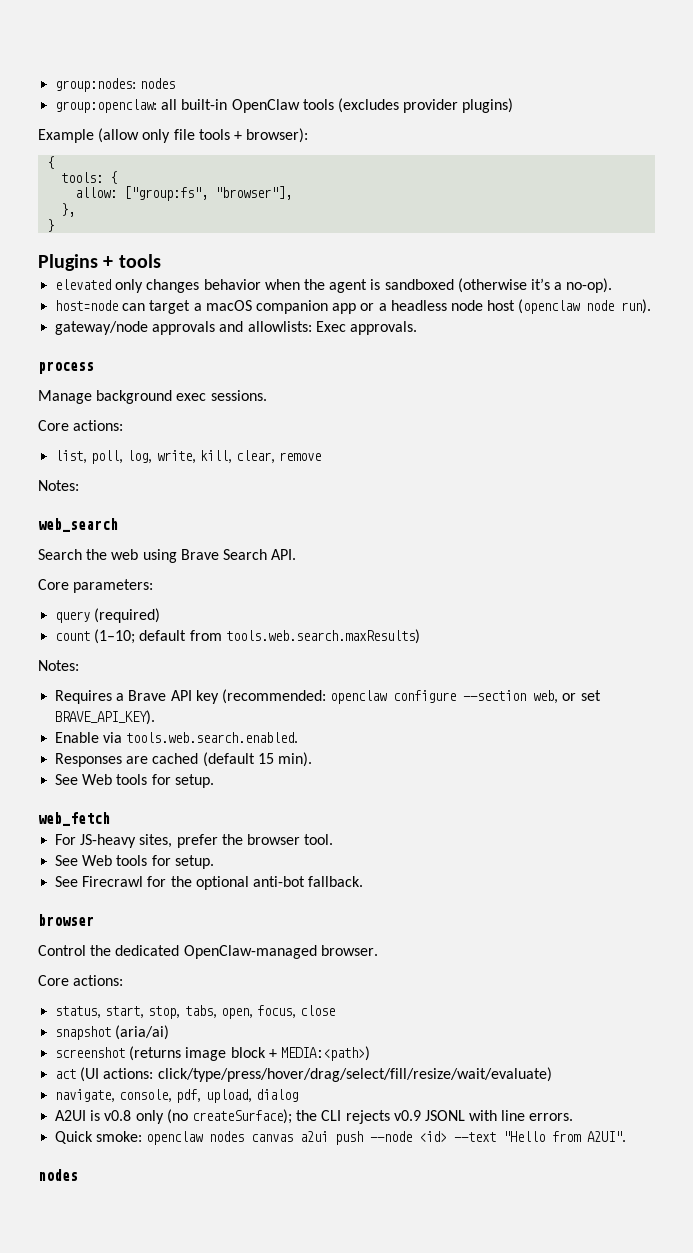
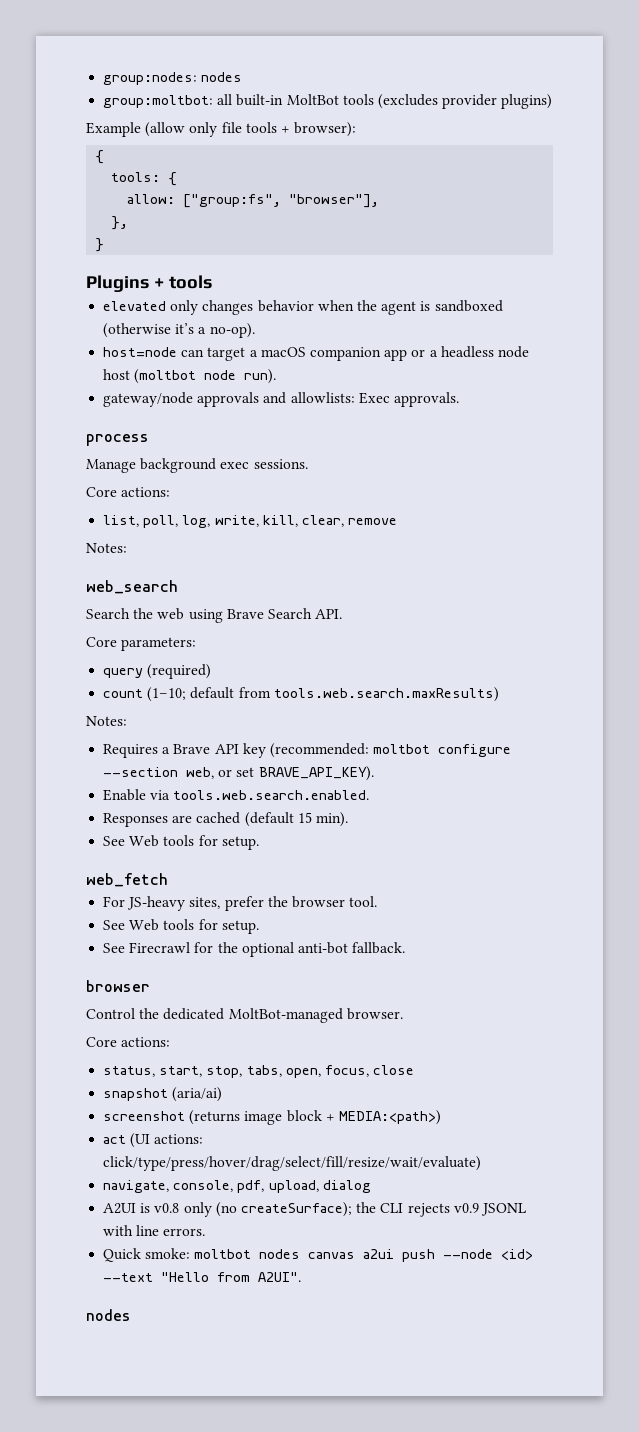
- group:openclaw: all built-in OpenClaw tools (excludes provider plugins)
+ group:moltbot: all built-in MoltBot tools (excludes provider plugins)
- host=node can target a macOS companion app or a headless node host (openclaw node run).
+ host=node can target a macOS companion app or a headless node host (moltbot node run).
- Requires a Brave API key (recommended: openclaw configure --section web, or set BRAVE_API_KEY).
+ Requires a Brave API key (recommended: moltbot configure --section web, or set BRAVE_API_KEY).
- Control the dedicated OpenClaw-managed browser.
+ Control the dedicated MoltBot-managed browser.
- Quick smoke: openclaw nodes canvas a2ui push --node <id> --text "Hello from A2UI".
+ Quick smoke: moltbot nodes canvas a2ui push --node <id> --text "Hello from A2UI".

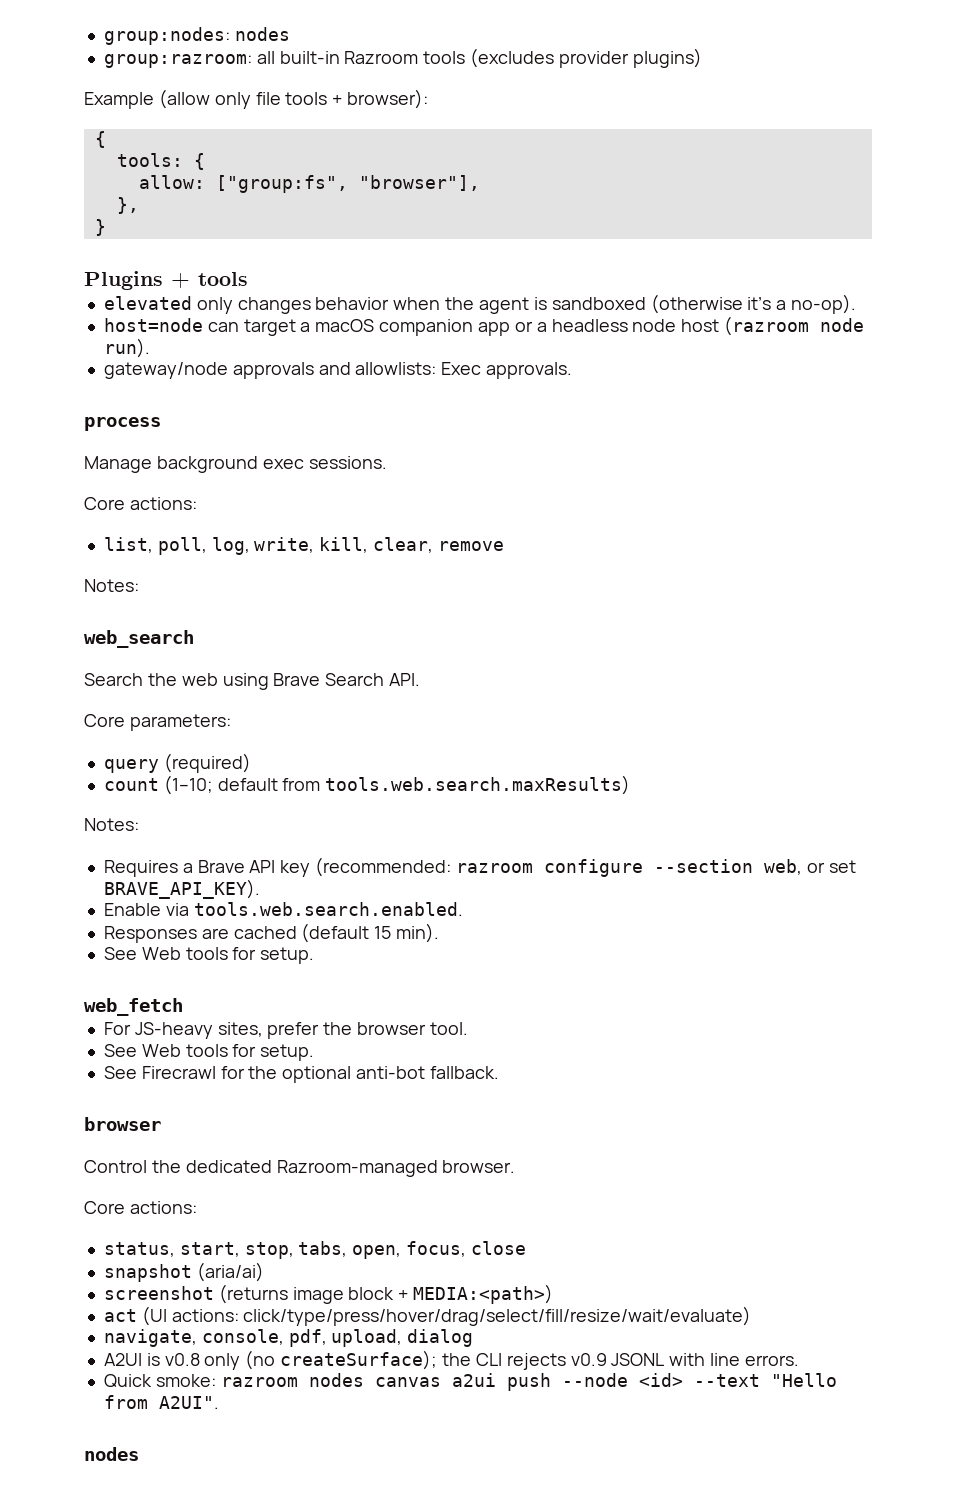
- group:moltbot: all built-in MoltBot tools (excludes provider plugins)
+ group:razroom: all built-in Razroom tools (excludes provider plugins)
- host=node can target a macOS companion app or a headless node host (moltbot node run).
+ host=node can target a macOS companion app or a headless node host (razroom node run).
- Requires a Brave API key (recommended: moltbot configure --section web, or set BRAVE_API_KEY).
+ Requires a Brave API key (recommended: razroom configure --section web, or set BRAVE_API_KEY).
- Control the dedicated MoltBot-managed browser.
+ Control the dedicated Razroom-managed browser.
- Quick smoke: moltbot nodes canvas a2ui push --node <id> --text "Hello from A2UI".
+ Quick smoke: razroom nodes canvas a2ui push --node <id> --text "Hello from A2UI".

